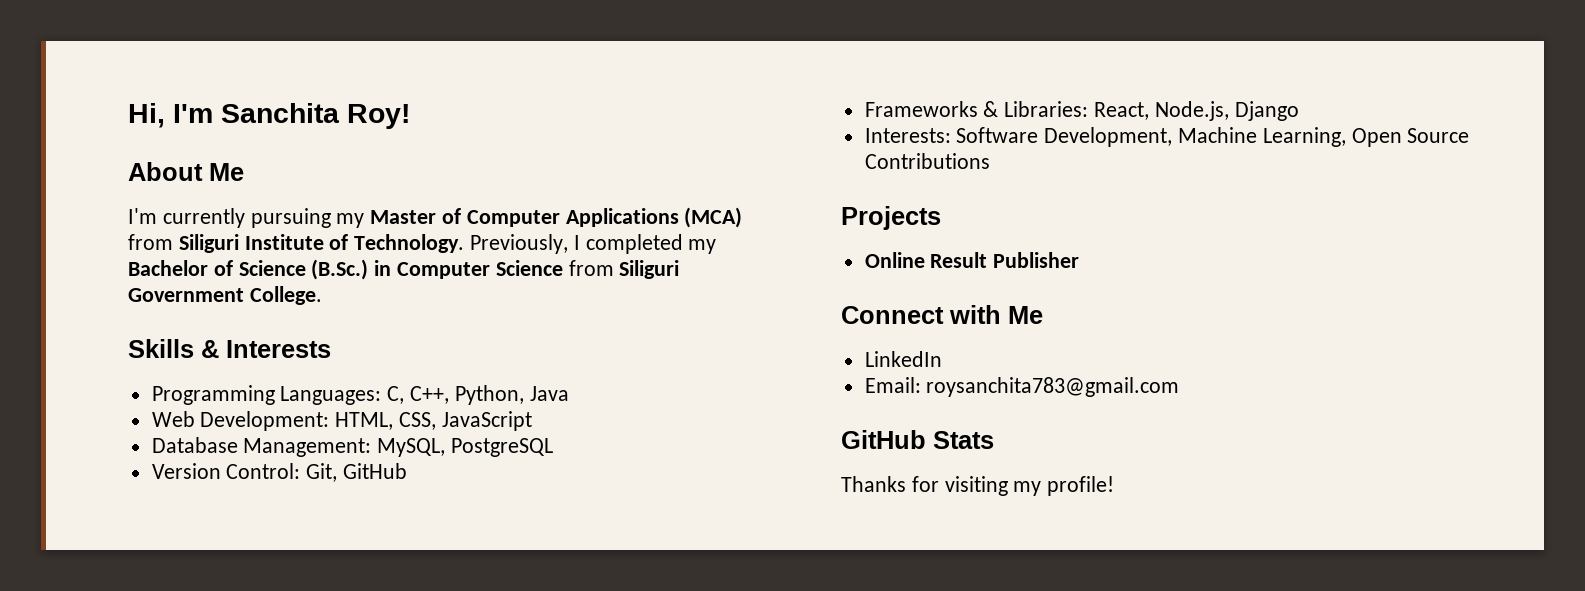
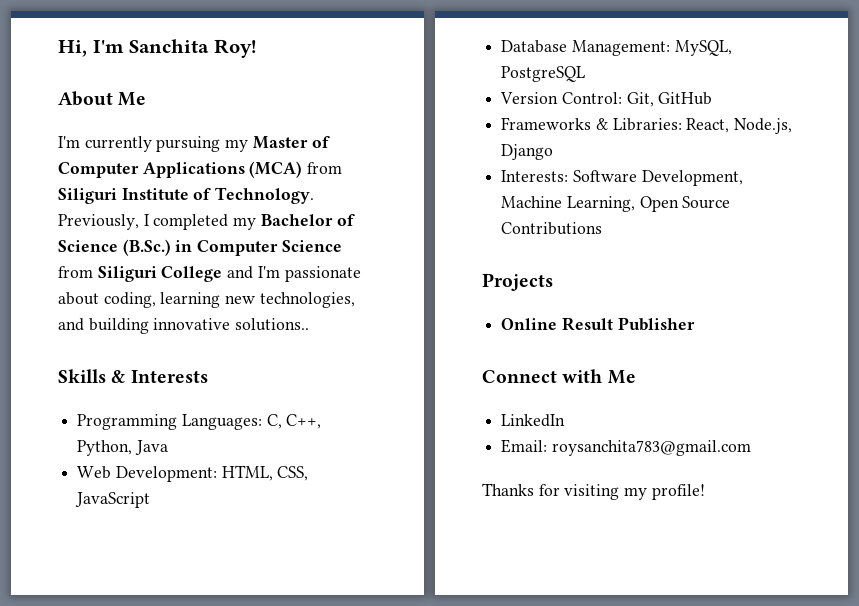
- Previously, I completed my Bachelor of Science (B.Sc.) in Computer Science from Siliguri Government College.
+ Previously, I completed my Bachelor of Science (B.Sc.) in Computer Science from Siliguri College and I'm passionate about coding, learning new technologies, and building innovative solutions..
- GitHub Stats

